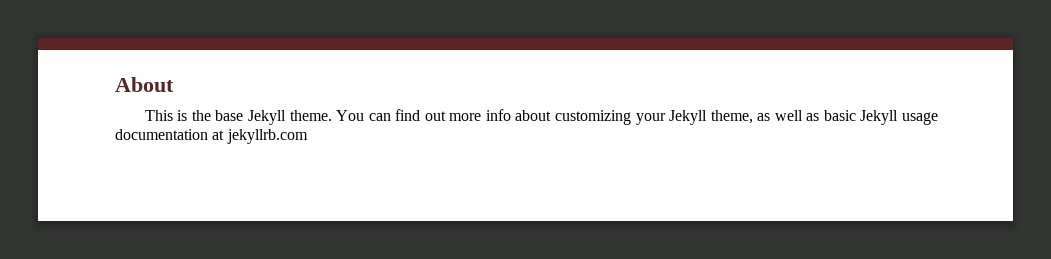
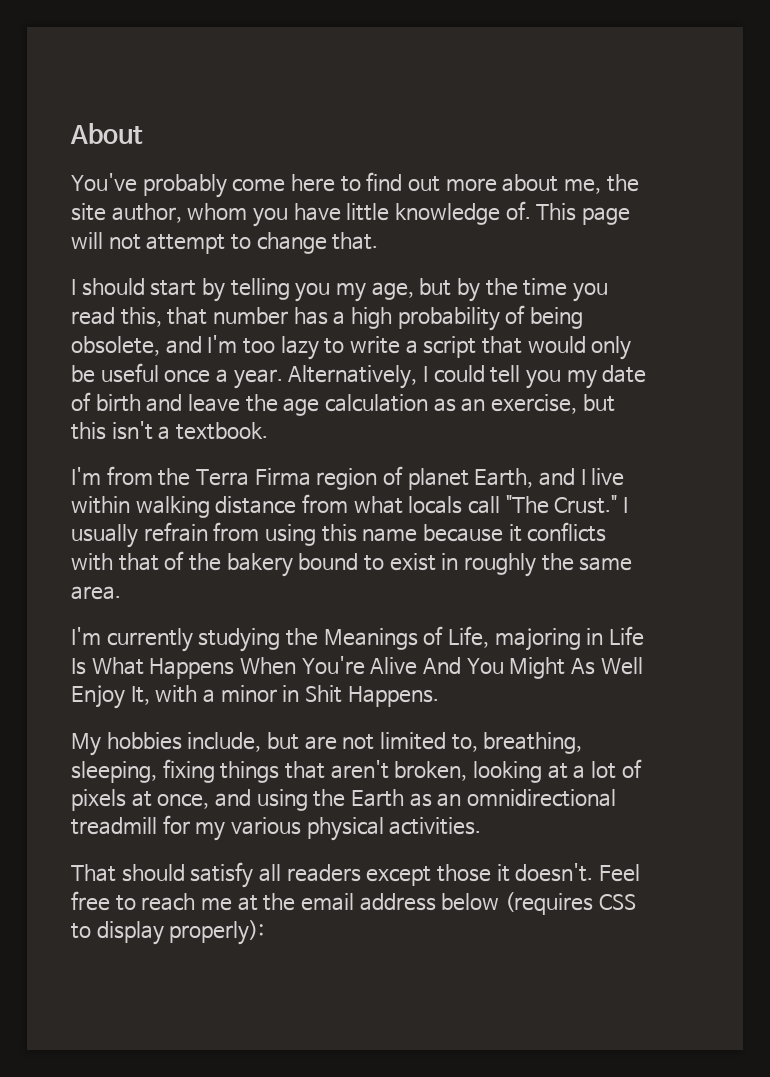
- This is the base Jekyll theme. You can find out more info about customizing your Jekyll theme, as well as basic Jekyll usage documentation at jekyllrb.com
+ You've probably come here to find out more about me, the site author, whom you have little knowledge of. This page will not attempt to change that.
+ I should start by telling you my age, but by the time you read this, that number has a high probability of being obsolete, and I'm too lazy to write a script that would only be useful once a year. Alternatively, I could tell you my date of birth and leave the age calculation as an exercise, but this isn't a textbook.
+ I'm from the Terra Firma region of planet Earth, and I live within walking distance from what locals call "The Crust." I usually refrain from using this name because it conflicts with that of the bakery bound to exist in roughly the same area.
+ I'm currently studying the Meanings of Life, majoring in Life Is What Happens When You're Alive And You Might As Well Enjoy It, with a minor in Shit Happens.
+ My hobbies include, but are not limited to, breathing, sleeping, fixing things that aren't broken, looking at a lot of pixels at once, and using the Earth as an omnidirectional treadmill for my various physical activities.
+ That should satisfy all readers except those it doesn't. Feel free to reach me at the email address below (requires CSS to display properly):

